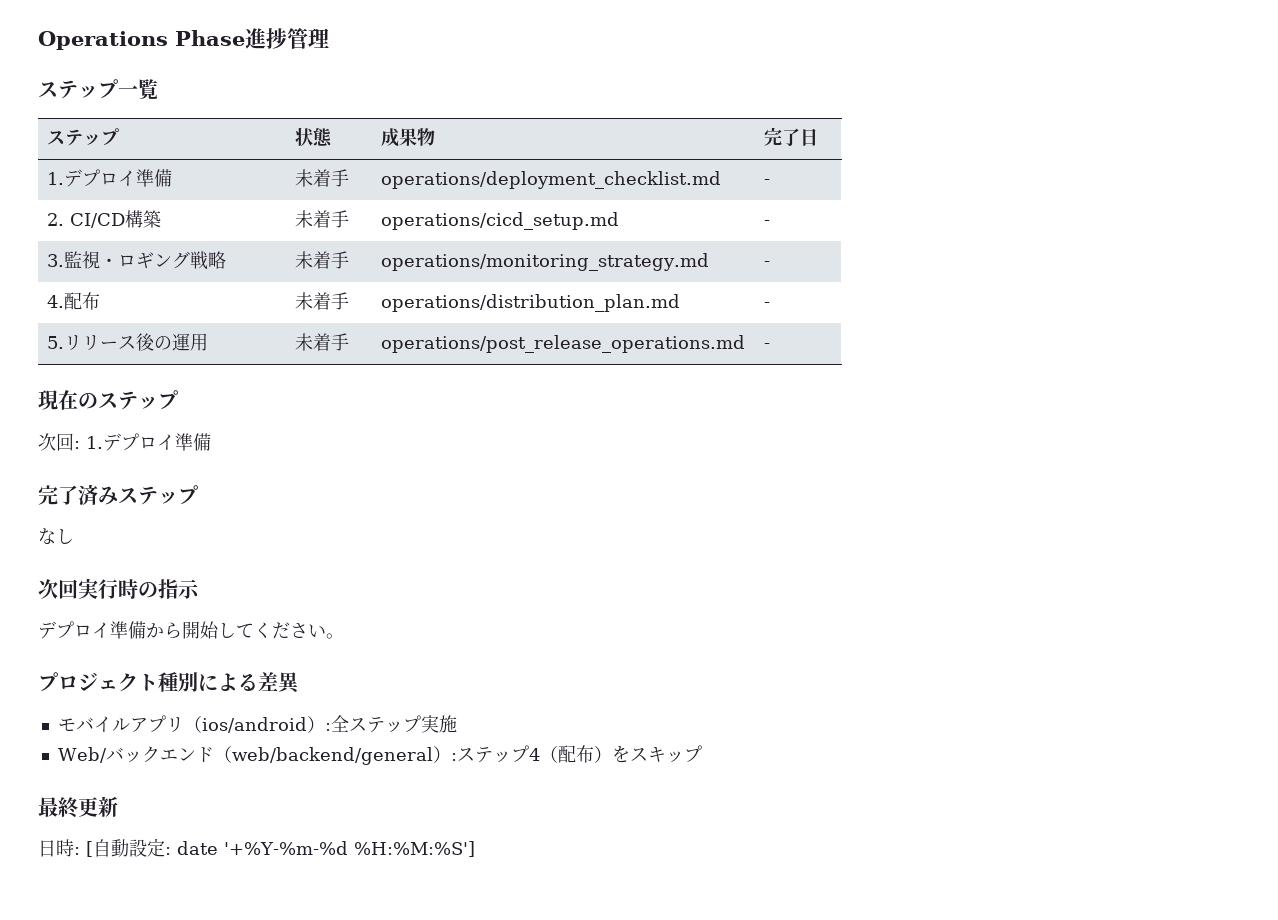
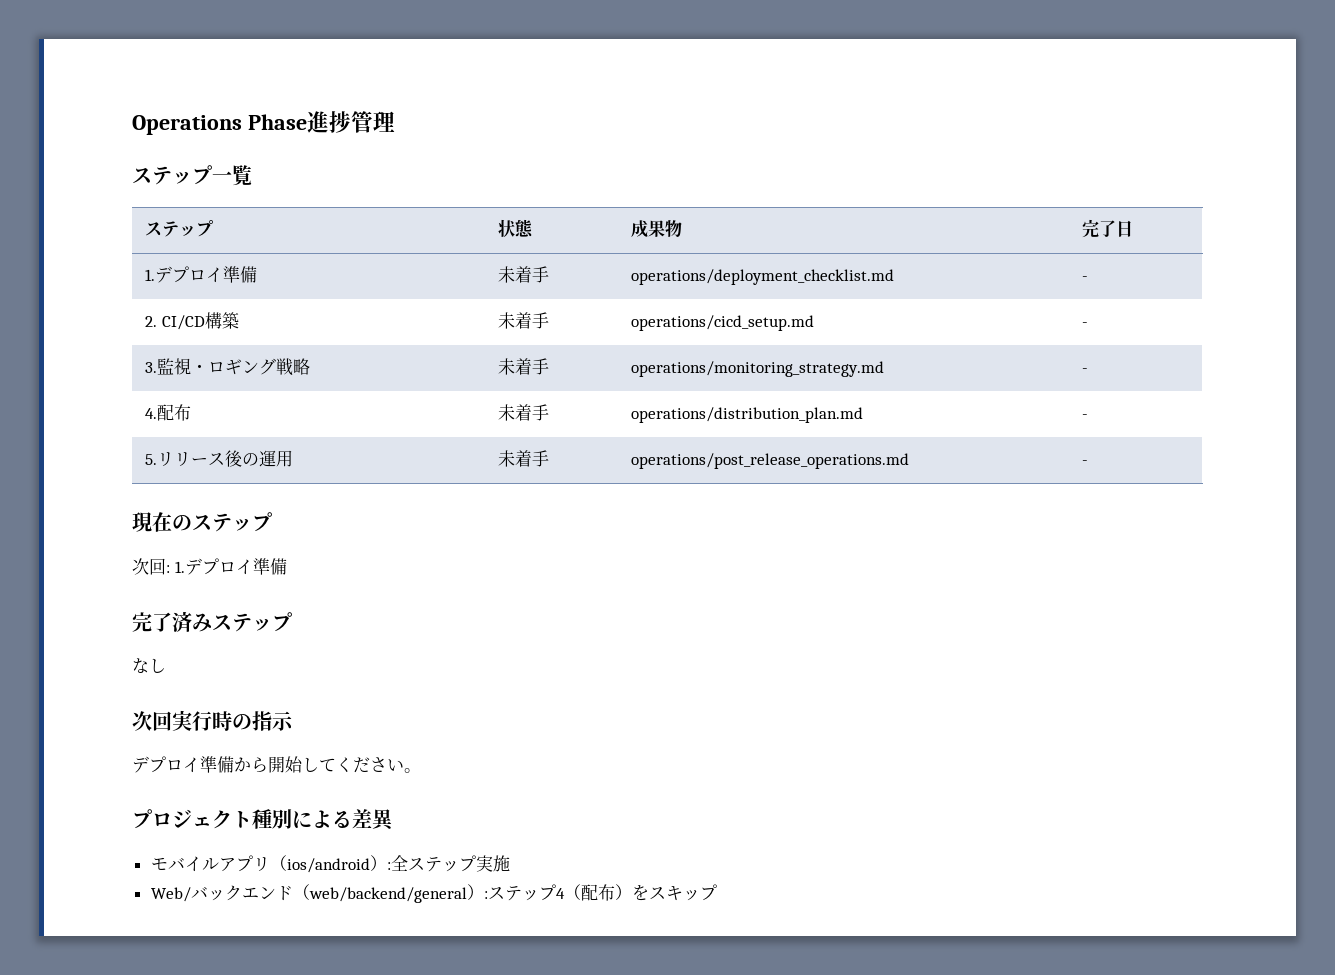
- 最終更新
- 日時: [自動設定: date '+%Y-%m-%d %H:%M:%S']

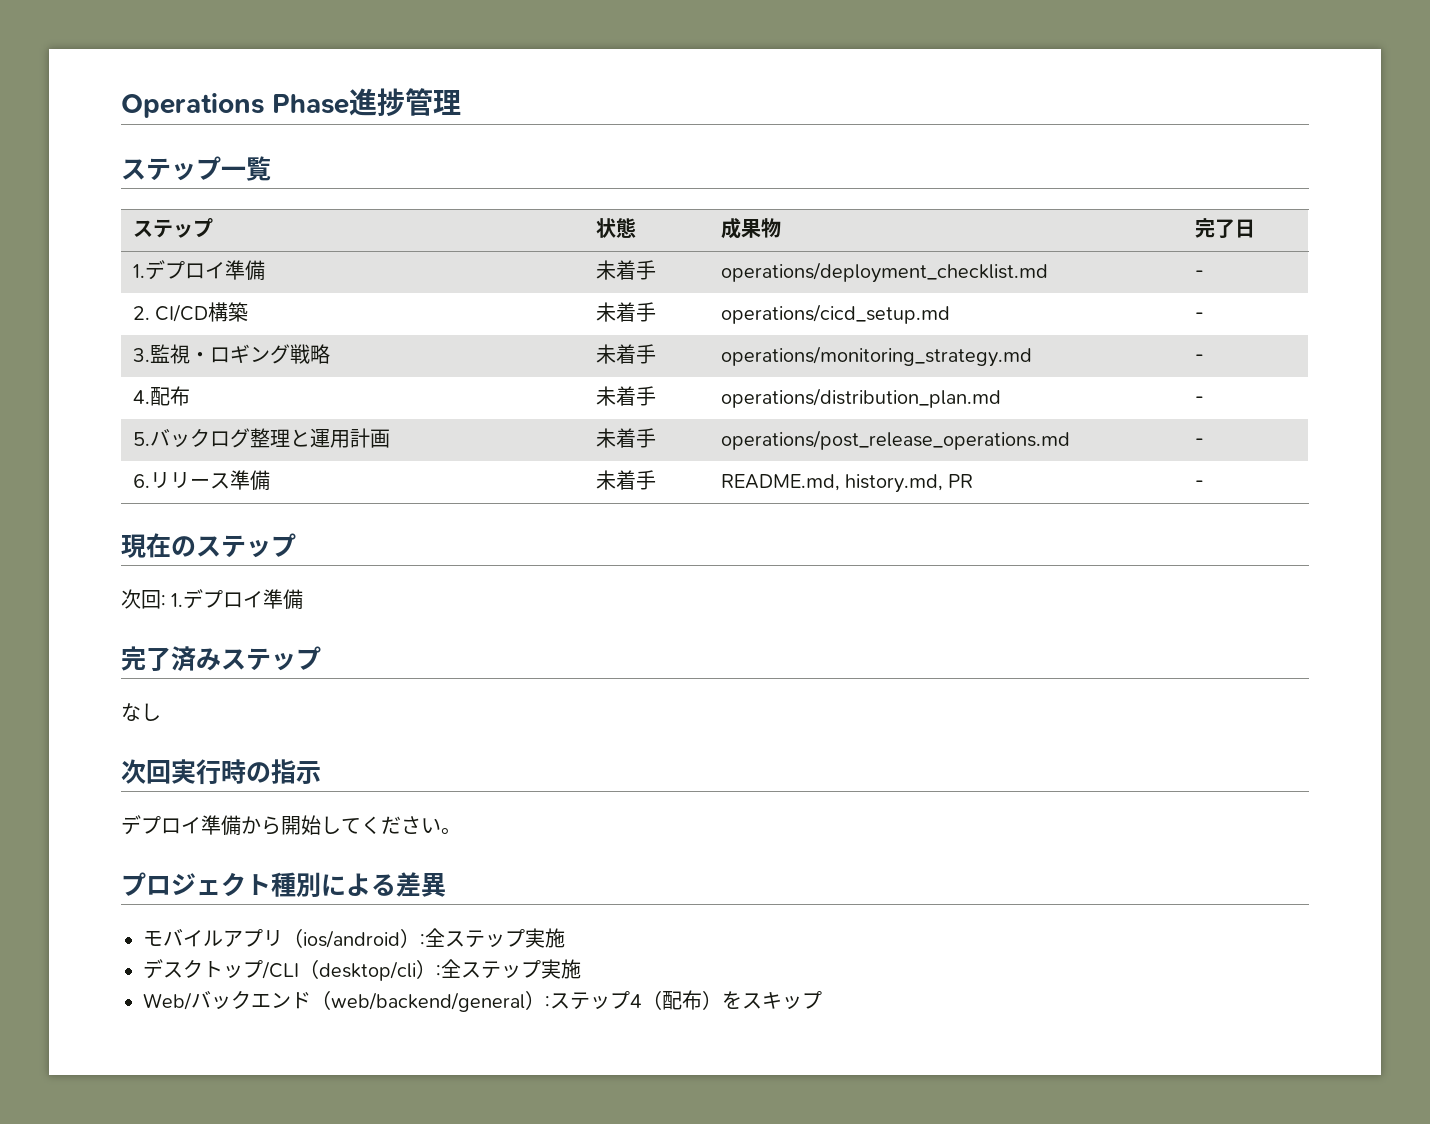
- 5.リリース後の運用 | 未着手 | operations/post_release_operations.md | -
+ 5.バックログ整理と運用計画 | 未着手 | operations/post_release_operations.md | -
+ 6.リリース準備 | 未着手 | README.md, history.md, PR | -
+ デスクトップ/CLI（desktop/cli）:全ステップ実施

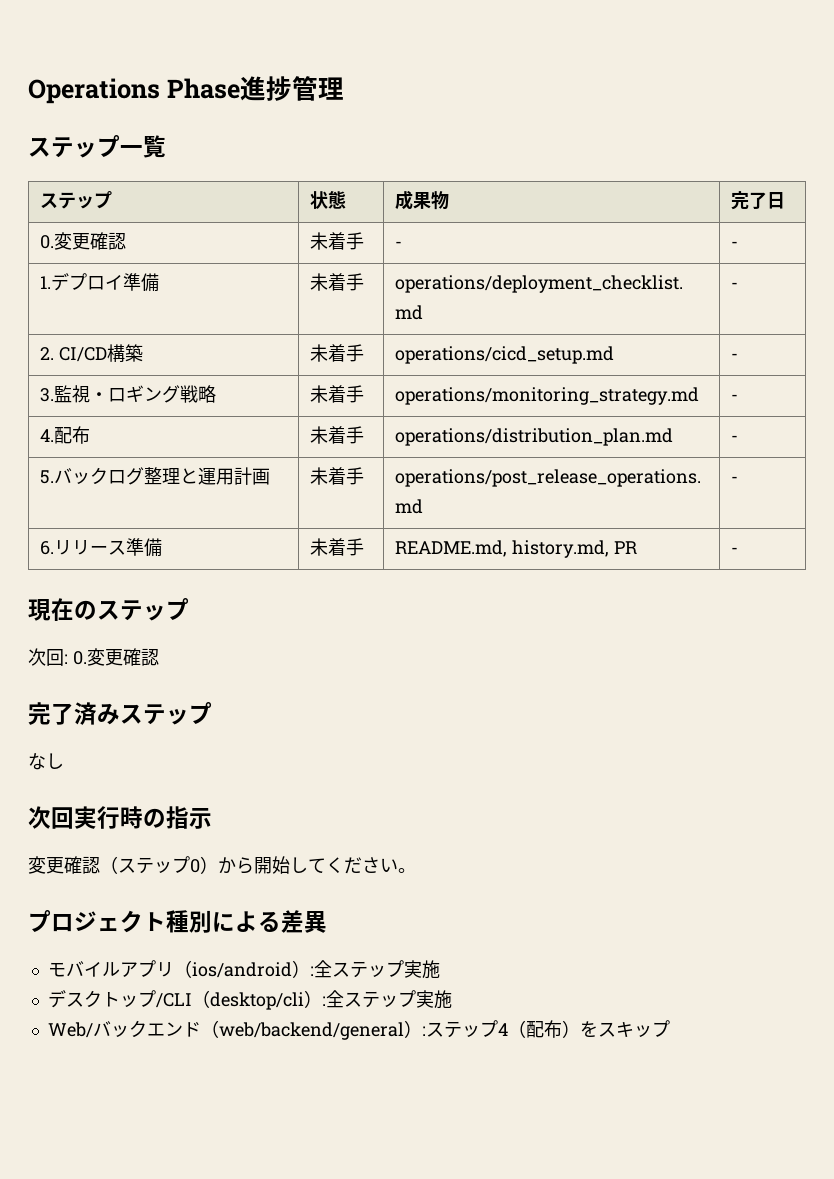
+ 0.変更確認 | 未着手 | - | -
- 次回: 1.デプロイ準備
+ 次回: 0.変更確認
- デプロイ準備から開始してください。
+ 変更確認（ステップ0）から開始してください。

